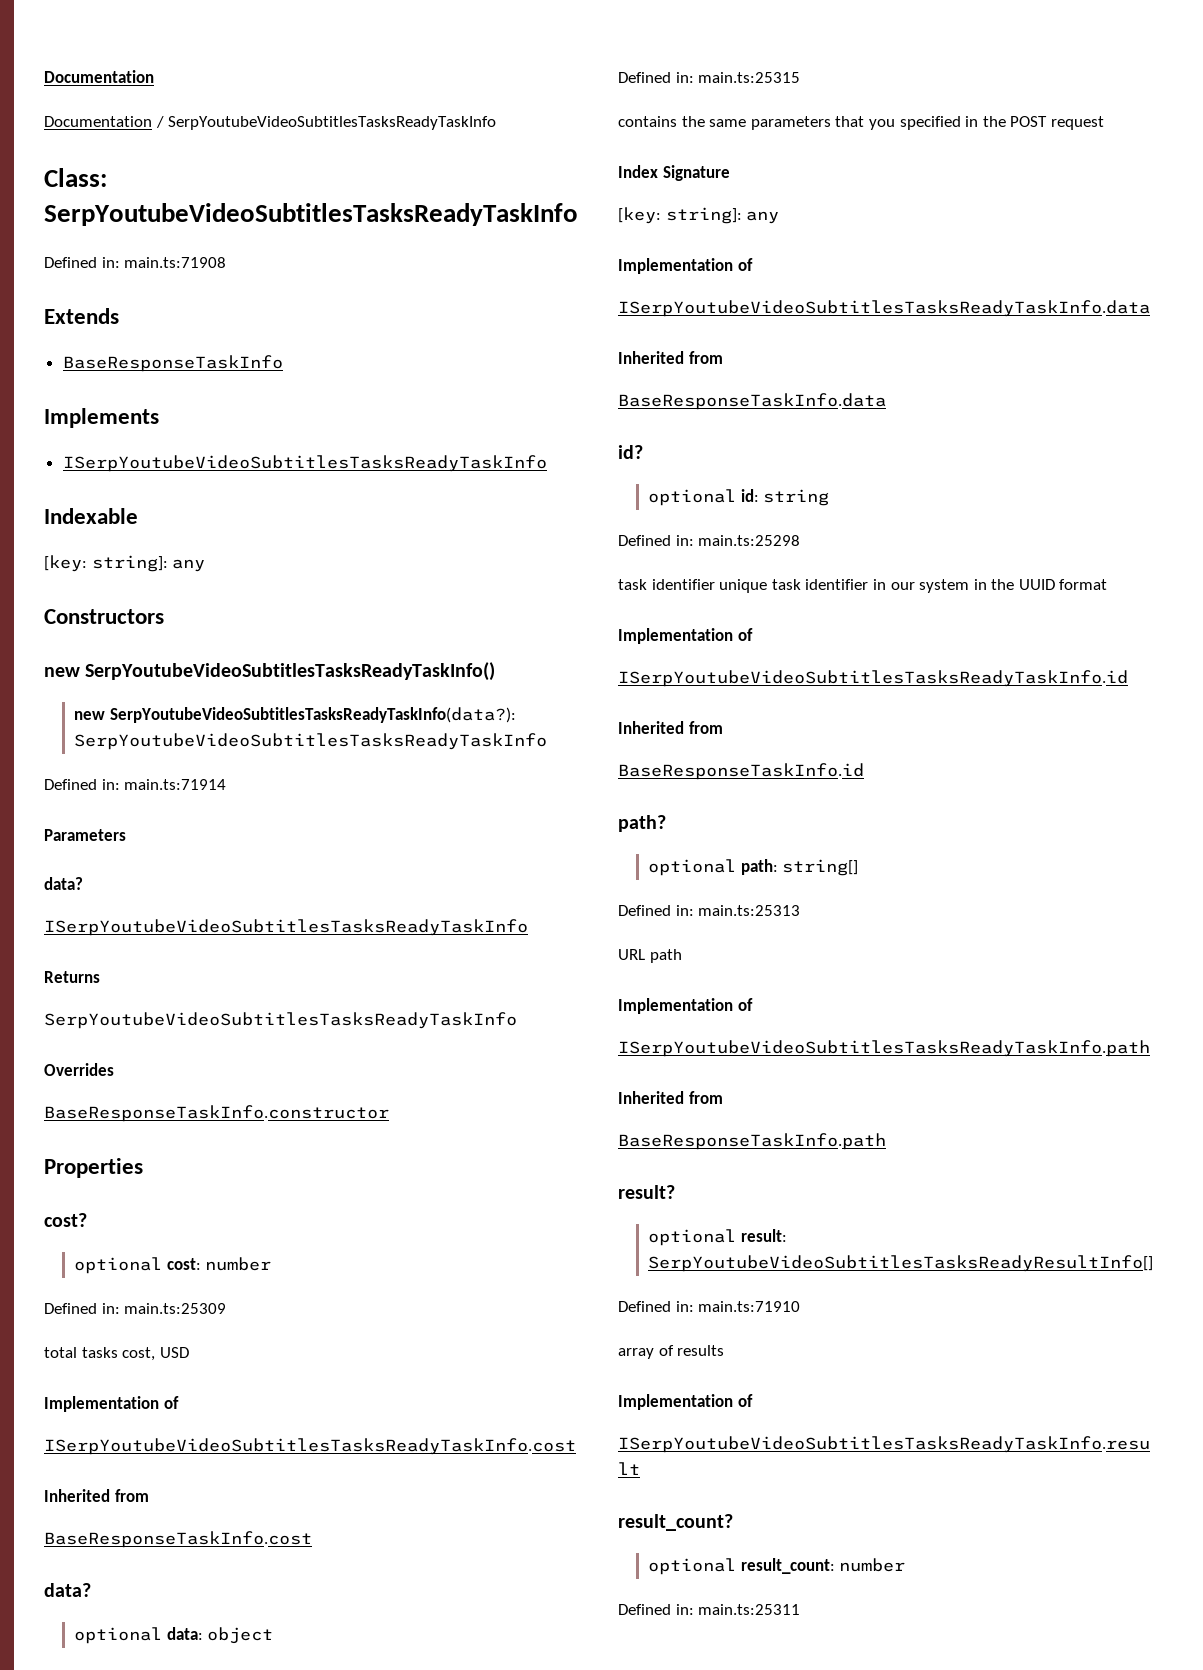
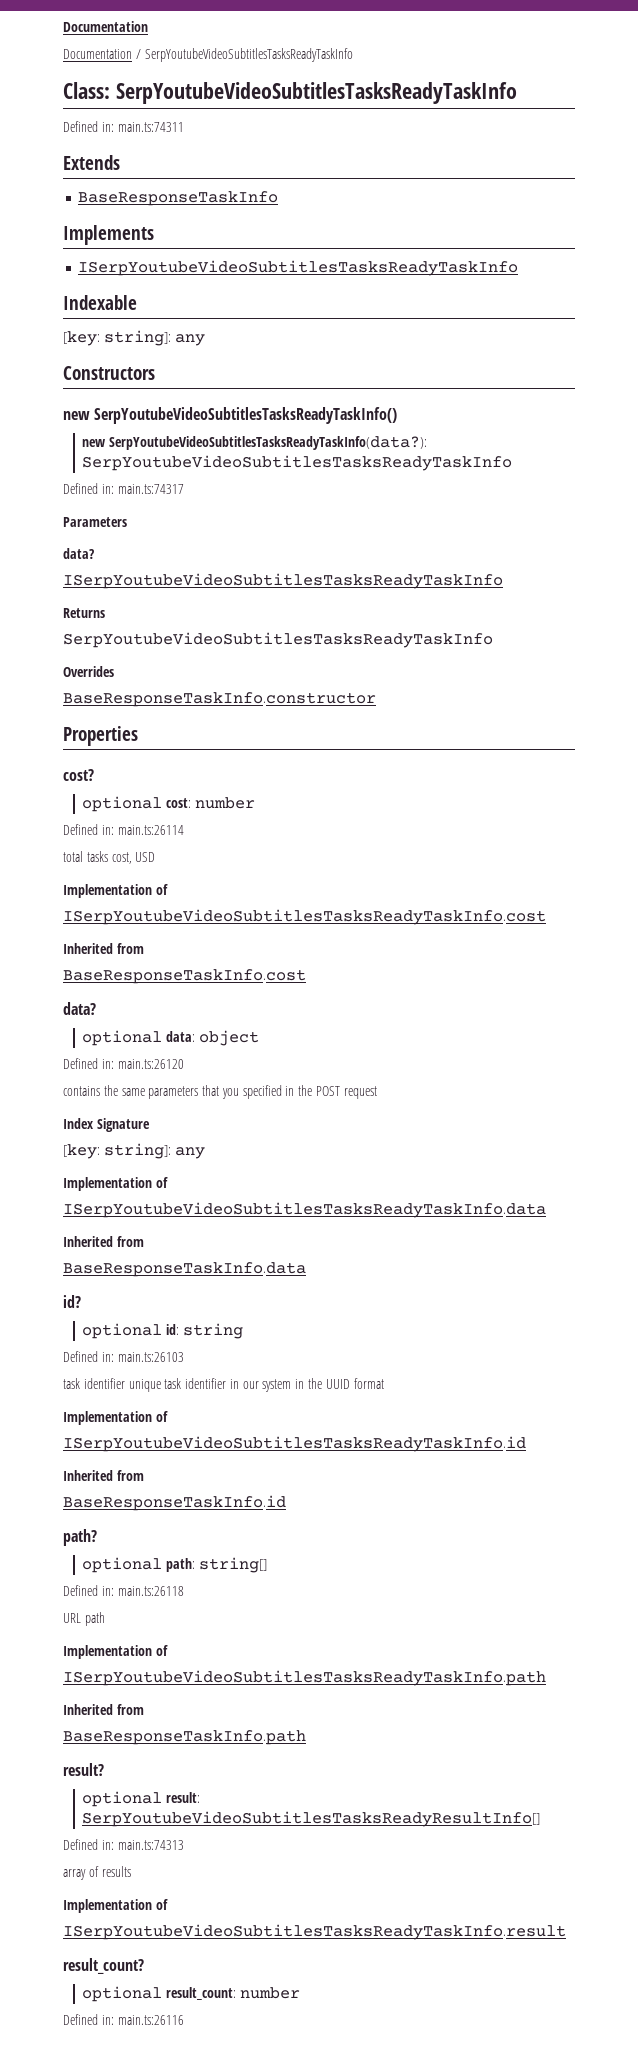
- Defined in: main.ts:71908
+ Defined in: main.ts:74311
- Defined in: main.ts:71914
+ Defined in: main.ts:74317
- Defined in: main.ts:25309
+ Defined in: main.ts:26114
- Defined in: main.ts:25315
+ Defined in: main.ts:26120
- Defined in: main.ts:25298
+ Defined in: main.ts:26103
- Defined in: main.ts:25313
+ Defined in: main.ts:26118
- Defined in: main.ts:71910
+ Defined in: main.ts:74313
- Defined in: main.ts:25311
+ Defined in: main.ts:26116

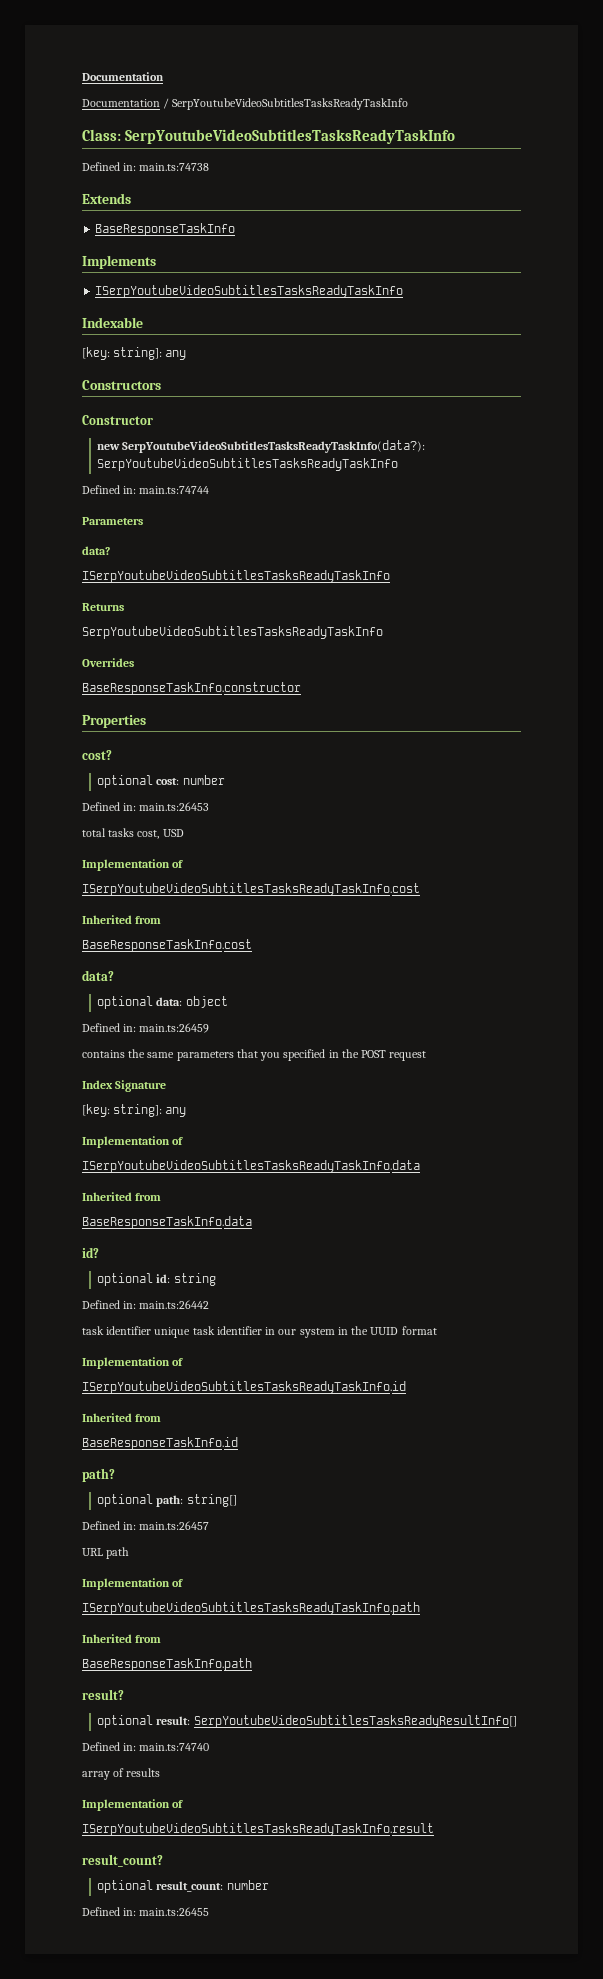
- Defined in: main.ts:74311
+ Defined in: main.ts:74738
- new SerpYoutubeVideoSubtitlesTasksReadyTaskInfo()
+ Constructor
- Defined in: main.ts:74317
+ Defined in: main.ts:74744
- Defined in: main.ts:26114
+ Defined in: main.ts:26453
- Defined in: main.ts:26120
+ Defined in: main.ts:26459
- Defined in: main.ts:26103
+ Defined in: main.ts:26442
- Defined in: main.ts:26118
+ Defined in: main.ts:26457
- Defined in: main.ts:74313
+ Defined in: main.ts:74740
- Defined in: main.ts:26116
+ Defined in: main.ts:26455

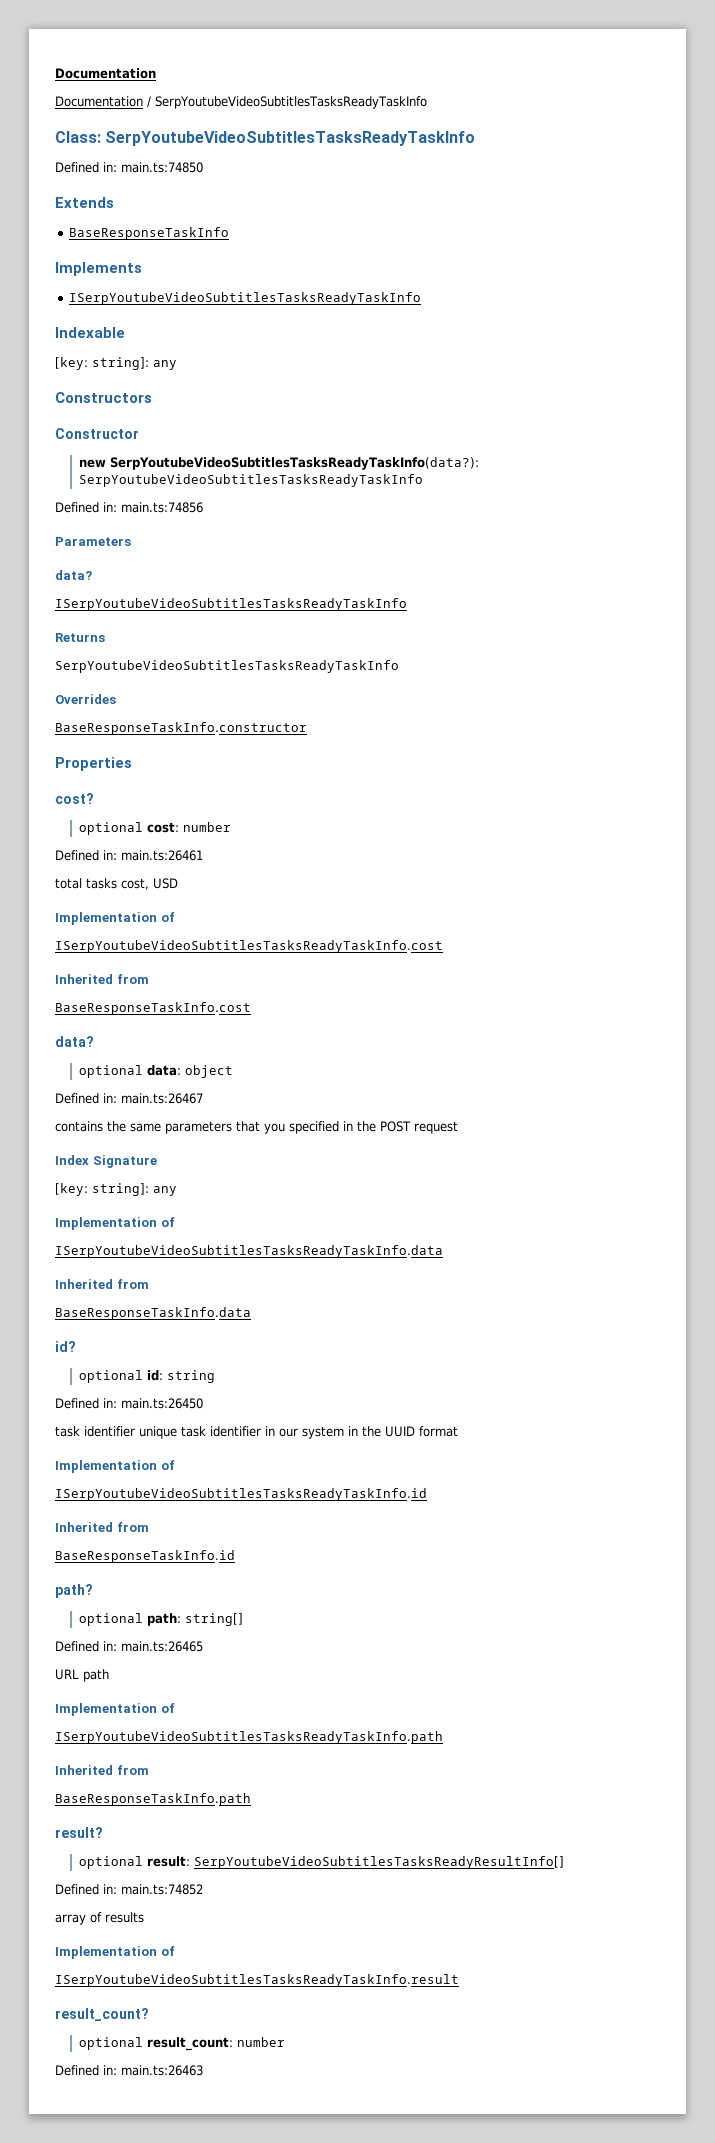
- Defined in: main.ts:74738
+ Defined in: main.ts:74850
- Defined in: main.ts:74744
+ Defined in: main.ts:74856
- Defined in: main.ts:26453
+ Defined in: main.ts:26461
- Defined in: main.ts:26459
+ Defined in: main.ts:26467
- Defined in: main.ts:26442
+ Defined in: main.ts:26450
- Defined in: main.ts:26457
+ Defined in: main.ts:26465
- Defined in: main.ts:74740
+ Defined in: main.ts:74852
- Defined in: main.ts:26455
+ Defined in: main.ts:26463

